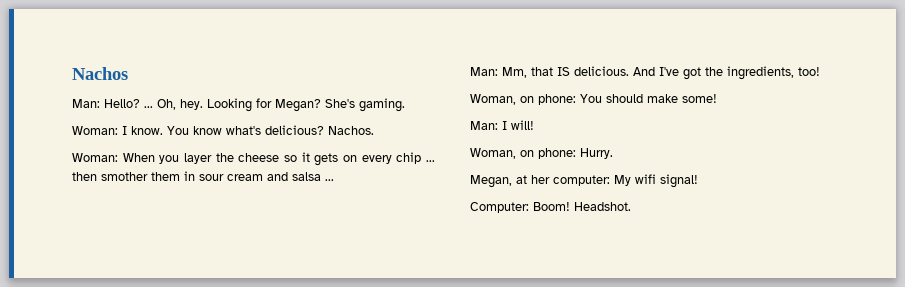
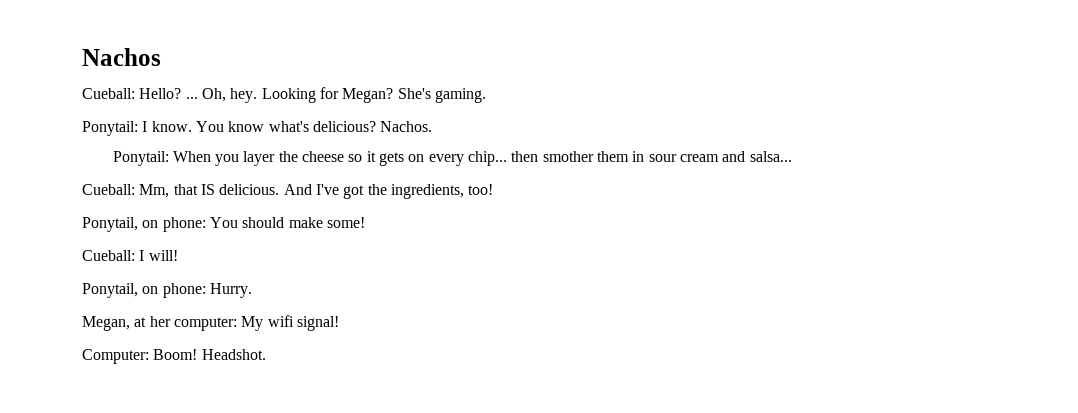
- Man: Hello? ...
+ Cueball: Hello? ...
- Woman: I know.
+ Ponytail: I know.
- Woman: When you layer the cheese so it gets on every chip ... then smother them in sour cream and salsa ...
- Man: Mm, that IS delicious.
+ Ponytail: When you layer the cheese so it gets on every chip... then smother them in sour cream and salsa...
+ Cueball: Mm, that IS delicious.
- Woman, on phone: You should make some!
+ Ponytail, on phone: You should make some!
- Man: I will!
+ Cueball: I will!
- Woman, on phone: Hurry.
+ Ponytail, on phone: Hurry.

